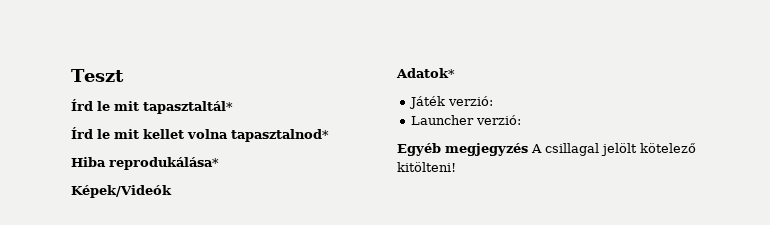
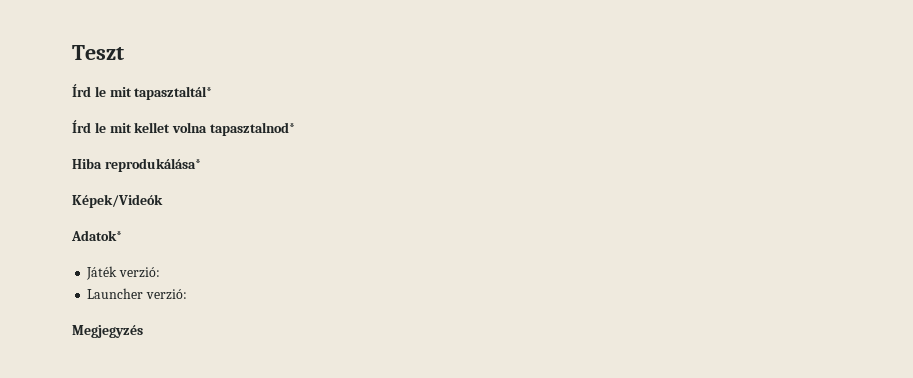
- Egyéb megjegyzés A csillagal jelölt kötelező kitölteni!
+ Megjegyzés

